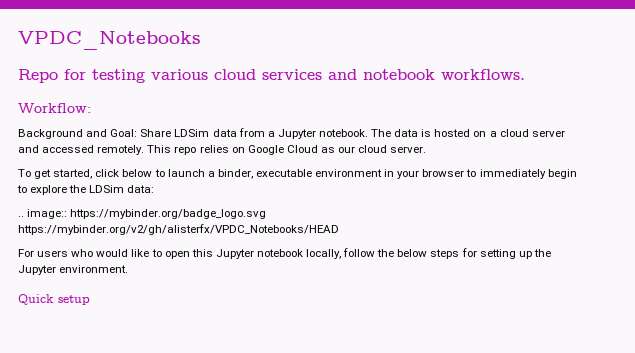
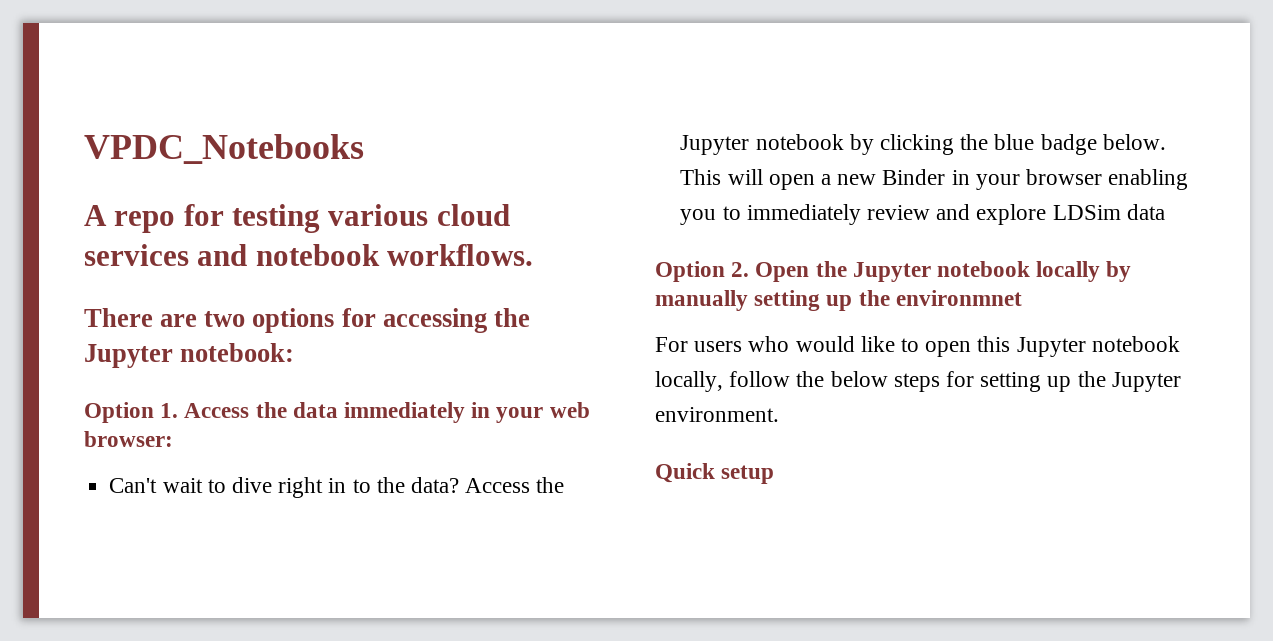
- Repo for testing various cloud services and notebook workflows.
+ A repo for testing various cloud services and notebook workflows.
- Workflow:
- Background and Goal: Share LDSim data from a Jupyter notebook. The data is hosted on a cloud server and accessed remotely. This repo relies on Google Cloud as our cloud server.
- To get started, click below to launch a binder, executable environment in your browser to immediately begin to explore the LDSim data:
- .. image:: https://mybinder.org/badge_logo.svg https://mybinder.org/v2/gh/alisterfx/VPDC_Notebooks/HEAD
+ There are two options for accessing the Jupyter notebook:
+ Option 1. Access the data immediately in your web browser:
+ Can't wait to dive right in to the data? Access the Jupyter notebook by clicking the blue badge below. This will open a new Binder in your browser enabling you to immediately review and explore LDSim data
+ Option 2. Open the Jupyter notebook locally by manually setting up the environmnet

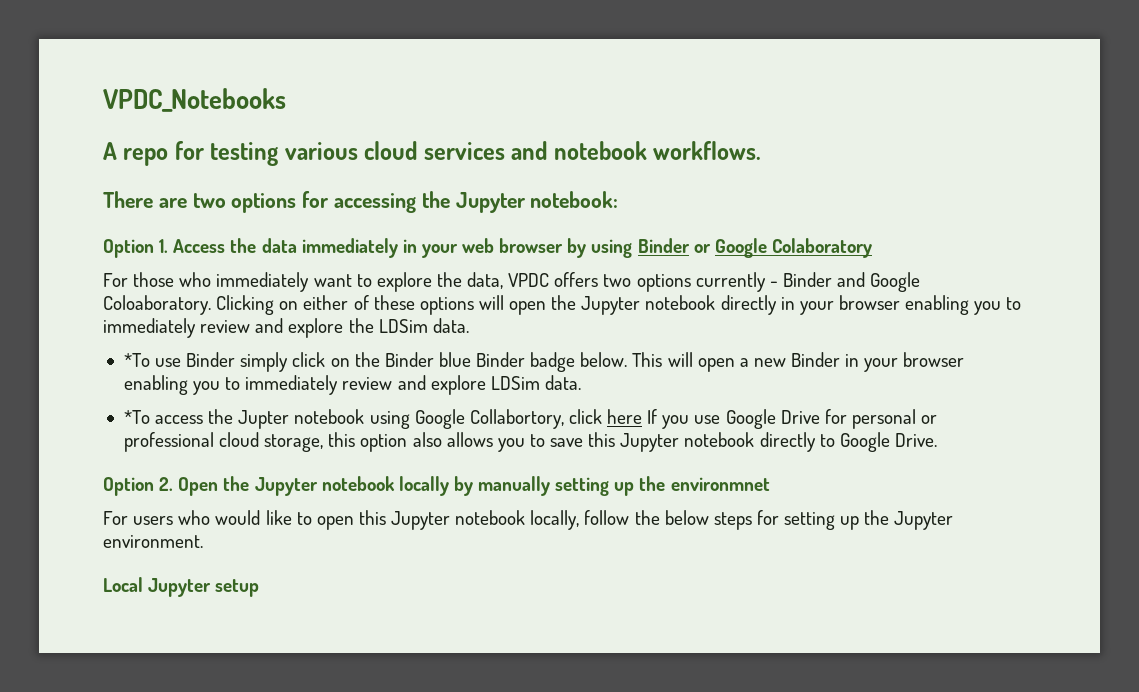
- Option 1. Access the data immediately in your web browser:
- Can't wait to dive right in to the data? Access the Jupyter notebook by clicking the blue badge below.
+ Option 1. Access the data immediately in your web browser by using Binder or Google Colaboratory
+ For those who immediately want to explore the data, VPDC offers two options currently - Binder and Google Coloaboratory. Clicking on either of these options will open the Jupyter notebook directly in your browser enabling you to immediately review and explore the LDSim data.
+ *To use Binder simply click on the Binder blue Binder badge below.
- This will open a new Binder in your browser enabling you to immediately review and explore LDSim data
+ This will open a new Binder in your browser enabling you to immediately review and explore LDSim data.
+ *To access the Jupter notebook using Google Collabortory, click here If you use Google Drive for personal or professional cloud storage, this option also allows you to save this Jupyter notebook directly to Google Drive.
- Quick setup
+ Local Jupyter setup

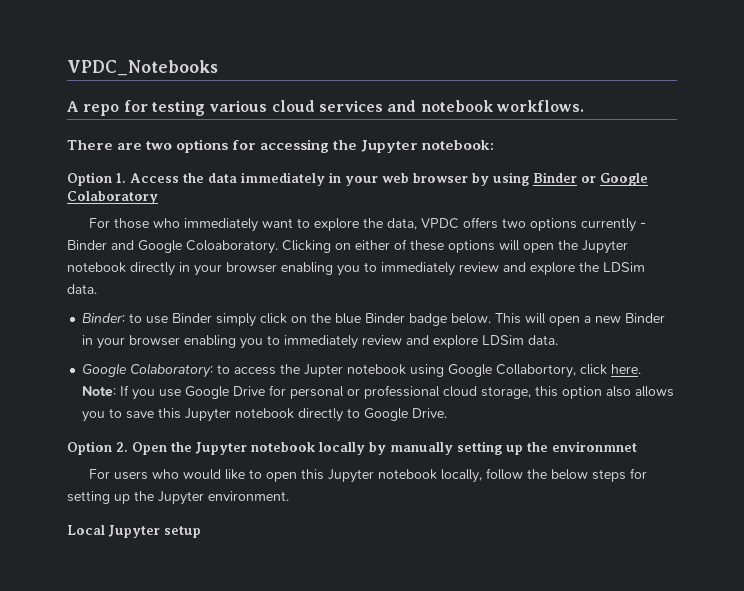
- *To use Binder simply click on the Binder blue Binder badge below.
+ Binder: to use Binder simply click on the blue Binder badge below.
- *To access the Jupter notebook using Google Collabortory, click here If you use Google Drive for personal or professional cloud storage, this option also allows you to save this Jupyter notebook directly to Google Drive.
+ Google Colaboratory: to access the Jupter notebook using Google Collabortory, click here. Note: If you use Google Drive for personal or professional cloud storage, this option also allows you to save this Jupyter notebook directly to Google Drive.

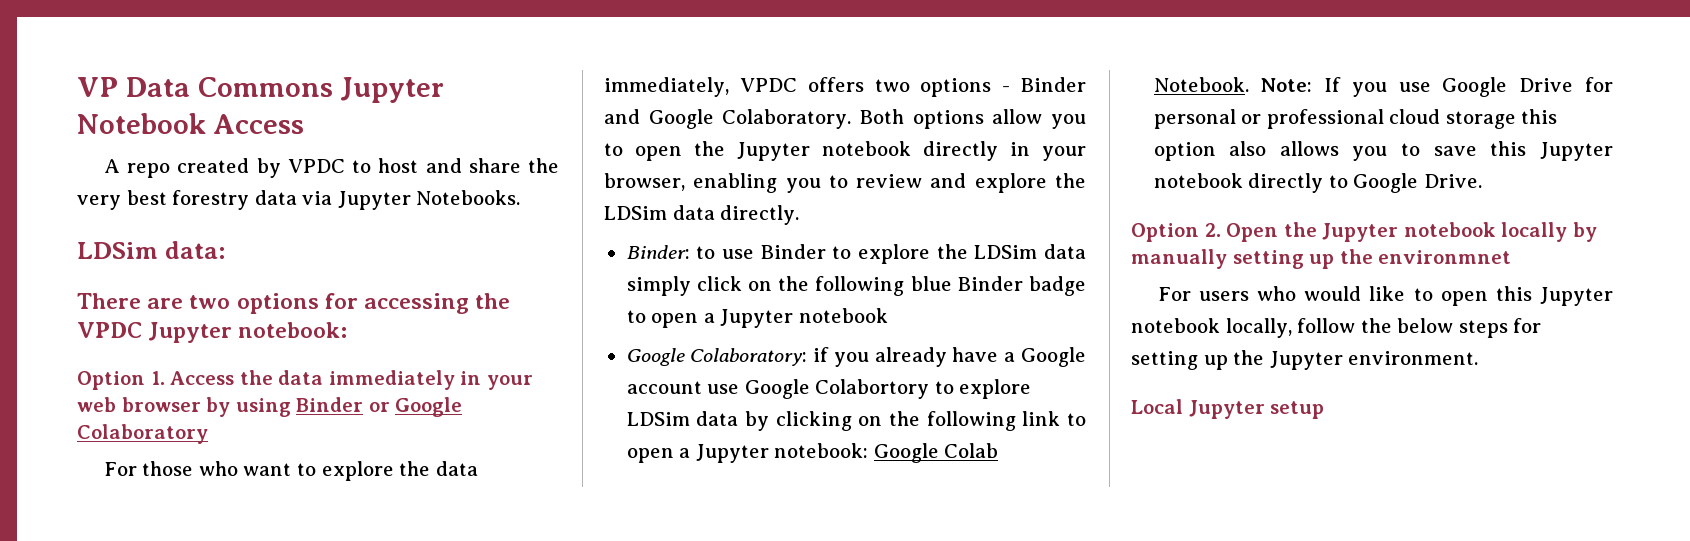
- VPDC_Notebooks
- A repo for testing various cloud services and notebook workflows.
+ VP Data Commons Jupyter Notebook Access
+ A repo created by VPDC to host and share the very best forestry data via Jupyter Notebooks.
+ LDSim data:
- There are two options for accessing the Jupyter notebook:
+ There are two options for accessing the VPDC Jupyter notebook:
- For those who immediately want to explore the data, VPDC offers two options currently - Binder and Google Coloaboratory. Clicking on either of these options will open the Jupyter notebook directly in your browser enabling you to immediately review and explore the LDSim data.
+ For those who want to explore the data immediately, VPDC offers two options - Binder and Google Colaboratory. Both options allow you to open the Jupyter notebook directly in your browser, enabling you to review and explore the LDSim data directly.
- Binder: to use Binder simply click on the blue Binder badge below. This will open a new Binder in your browser enabling you to immediately review and explore LDSim data.
- Google Colaboratory: to access the Jupter notebook using Google Collabortory, click here.
+ Binder: to use Binder to explore the LDSim data simply click on the following blue Binder badge to open a Jupyter notebook
+ Google Colaboratory: if you already have a Google account use Google Colabortory to explore LDSim data by clicking on the following link to open a Jupyter notebook: Google Colab Notebook.
- Note: If you use Google Drive for personal or professional cloud storage, this option also allows you to save this Jupyter notebook directly to Google Drive.
+ Note: If you use Google Drive for personal or professional cloud storage this option also allows you to save this Jupyter notebook directly to Google Drive.

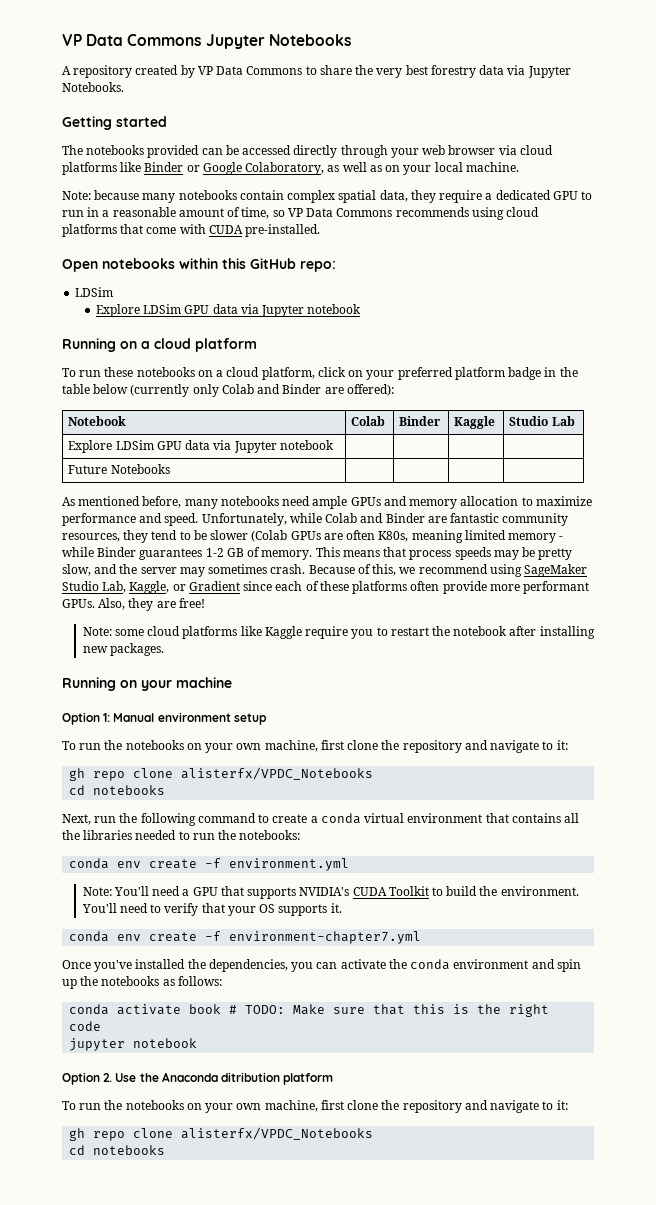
- VP Data Commons Jupyter Notebook Access
+ VP Data Commons Jupyter Notebooks
- A repo created by VPDC to host and share the very best forestry data via Jupyter Notebooks.
+ A repository created by VP Data Commons to share the very best forestry data via Jupyter Notebooks.
- LDSim data:
- There are two options for accessing the VPDC Jupyter notebook:
- Option 1. Access the data immediately in your web browser by using Binder or Google Colaboratory
- For those who want to explore the data immediately, VPDC offers two options - Binder and Google Colaboratory. Both options allow you to open the Jupyter notebook directly in your browser, enabling you to review and explore the LDSim data directly.
- Binder: to use Binder to explore the LDSim data simply click on the following blue Binder badge to open a Jupyter notebook
- Google Colaboratory: if you already have a Google account use Google Colabortory to explore LDSim data by clicking on the following link to open a Jupyter notebook: Google Colab Notebook. Note: If you use Google Drive for personal or professional cloud storage this option also allows you to save this Jupyter notebook directly to Google Drive.
- Option 2. Open the Jupyter notebook locally by manually setting up the environmnet
- For users who would like to open this Jupyter notebook locally, follow the below steps for setting up the Jupyter environment.
- Local Jupyter setup
+ Getting started
+ The notebooks provided can be accessed directly through your web browser via cloud platforms like Binder or Google Colaboratory, as well as on your local machine.
+ Note: because many notebooks contain complex spatial data, they require a dedicated GPU to run in a reasonable amount of time, so VP Data Commons recommends using cloud platforms that come with CUDA pre-installed.
+ Open notebooks within this GitHub repo:
+ LDSim
+ Explore LDSim GPU data via Jupyter notebook
+ Running on a cloud platform
+ To run these notebooks on a cloud platform, click on your preferred platform badge in the table below (currently only Colab and Binder are offered):
+ Notebook | Colab | Binder | Kaggle | Studio Lab
+ Explore LDSim GPU data via Jupyter notebook | | | |
+ Future Notebooks | | | |
+ As mentioned before, many notebooks need ample GPUs and memory allocation to maximize performance and speed. Unfortunately, while Colab and Binder are fantastic community resources, they tend to be slower (Colab GPUs are often K80s, meaning limited memory - while Binder guarantees 1-2 GB of memory. This means that process speeds may be pretty slow, and the server may sometimes crash. Because of this, we recommend using SageMaker Studio Lab, Kaggle, or Gradient since each of these platforms often provide more performant GPUs. Also, they are free!
+ Note: some cloud platforms like Kaggle require you to restart the notebook after installing new packages.
+ Running on your machine
+ Option 1: Manual environment setup
+ To run the notebooks on your own machine, first clone the repository and navigate to it:
+ gh repo clone alisterfx/VPDC_Notebooks
+ cd notebooks
+ Next, run the following command to create a conda virtual environment that contains all the libraries needed to run the notebooks:
+ conda env create -f environment.yml
+ Note: You'll need a GPU that supports NVIDIA's CUDA Toolkit to build the environment. You'll need to verify that your OS supports it.
+ conda env create -f environment-chapter7.yml
+ Once you've installed the dependencies, you can activate the conda environment and spin up the notebooks as follows:
+ conda activate book # TODO: Make sure that this is the right code
+ jupyter notebook
+ Option 2. Use the Anaconda ditribution platform
+ To run the notebooks on your own machine, first clone the repository and navigate to it:
+ gh repo clone alisterfx/VPDC_Notebooks
+ cd notebooks

